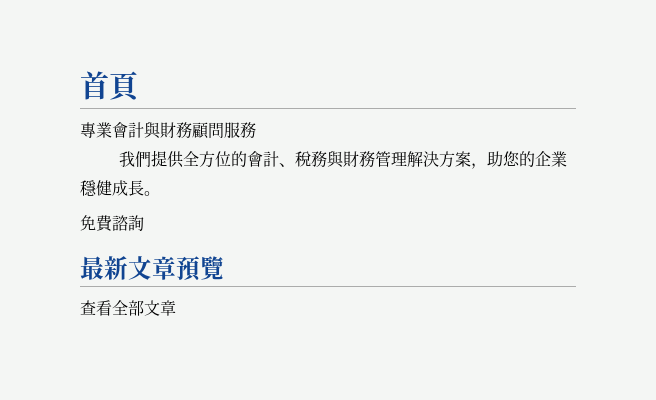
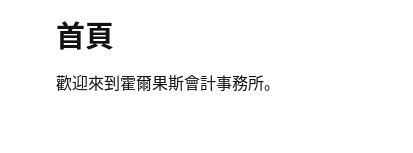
- 專業會計與財務顧問服務
- 我們提供全方位的會計、稅務與財務管理解決方案，助您的企業穩健成長。
- 免費諮詢
- 最新文章預覽
- 查看全部文章
+ 歡迎來到霍爾果斯會計事務所。

